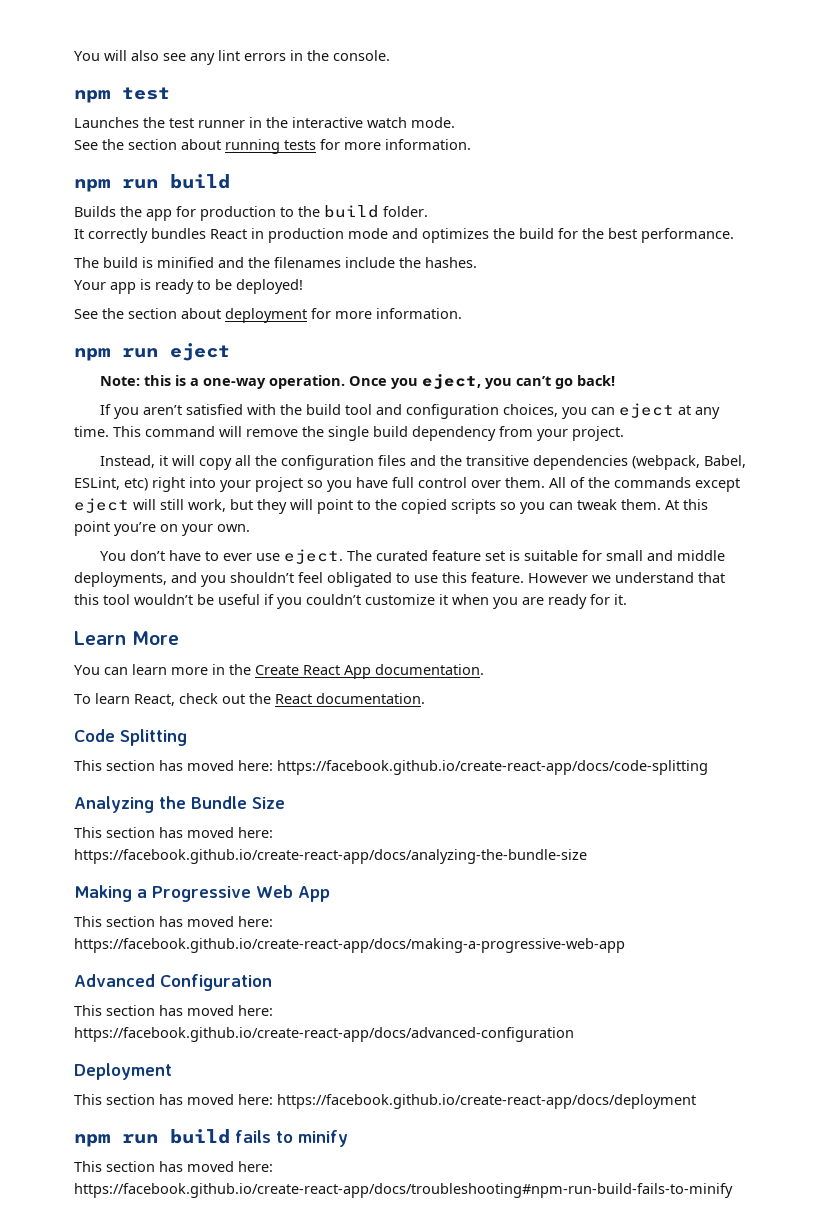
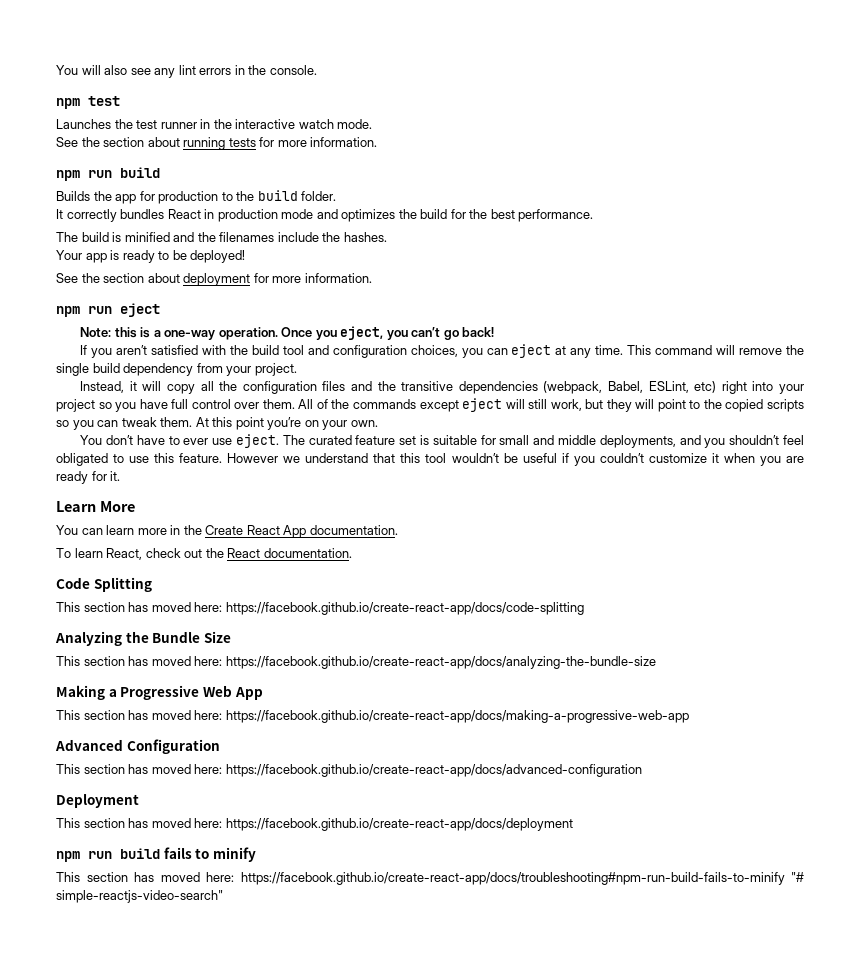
- This section has moved here: https://facebook.github.io/create-react-app/docs/troubleshooting#npm-run-build-fails-to-minify
+ This section has moved here: https://facebook.github.io/create-react-app/docs/troubleshooting#npm-run-build-fails-to-minify "# simple-reactjs-video-search"

